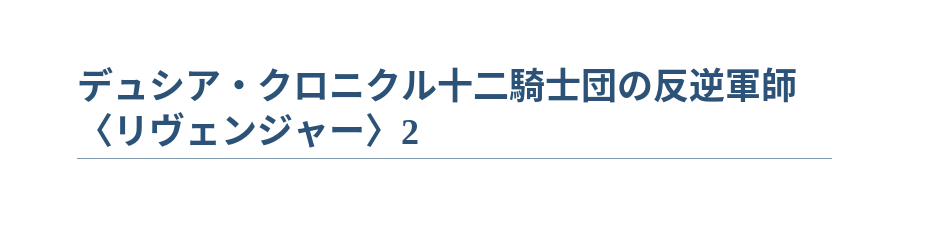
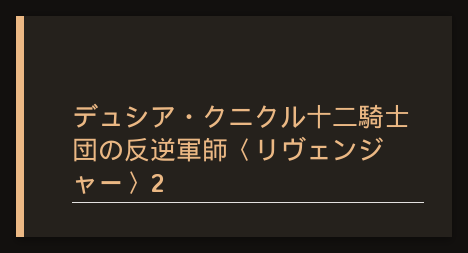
- デュシア・クロニクル十二騎士団の反逆軍師〈リヴェンジャー〉2
+ デュシア・クニクル十二騎士団の反逆軍師〈リヴェンジャー〉2

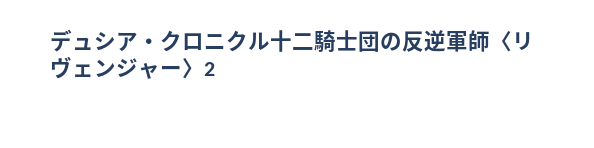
- デュシア・クニクル十二騎士団の反逆軍師〈リヴェンジャー〉2
+ デュシア・クロニクル十二騎士団の反逆軍師〈リヴェンジャー〉2

